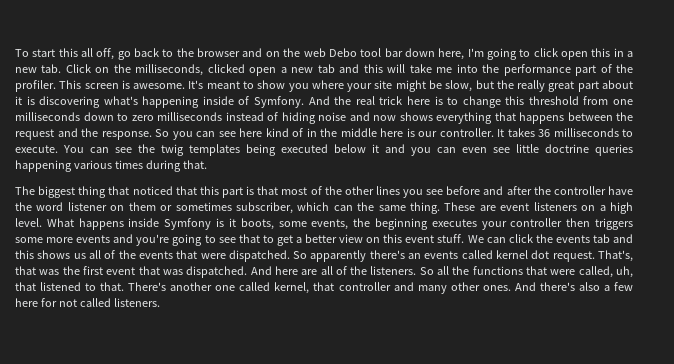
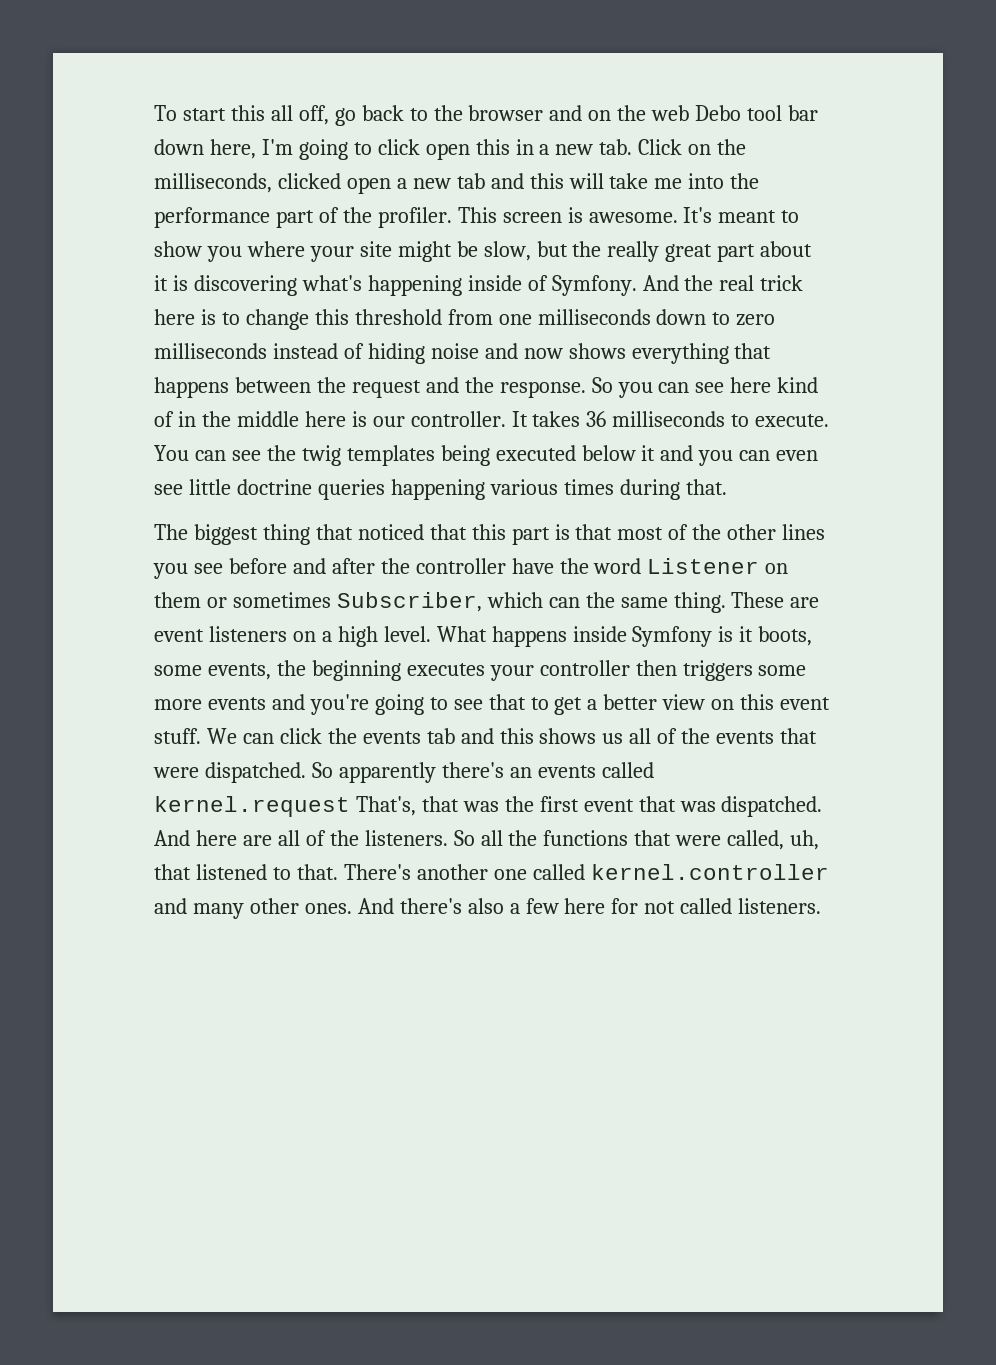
- The biggest thing that noticed that this part is that most of the other lines you see before and after the controller have the word listener on them or sometimes subscriber, which can the same thing.
+ The biggest thing that noticed that this part is that most of the other lines you see before and after the controller have the word Listener on them or sometimes Subscriber, which can the same thing.
- So apparently there's an events called kernel dot request. That's, that was the first event that was dispatched.
+ So apparently there's an events called kernel.request That's, that was the first event that was dispatched.
- There's another one called kernel, that controller and many other ones.
+ There's another one called kernel.controller and many other ones.

